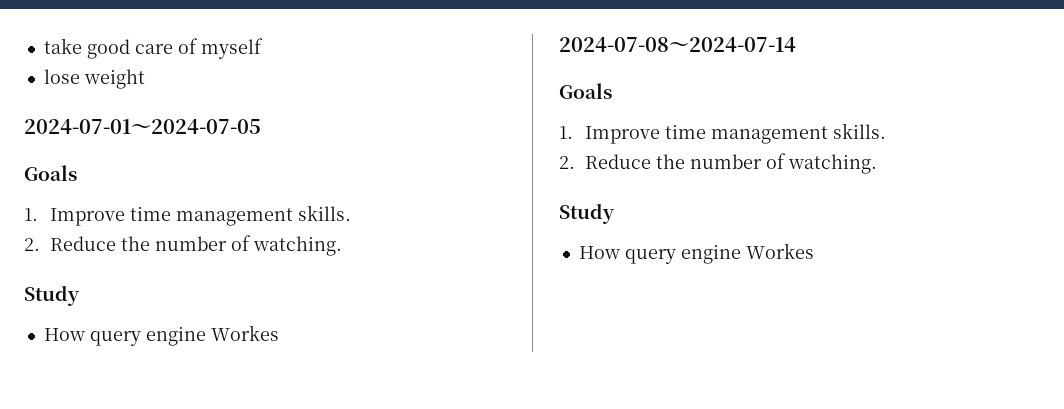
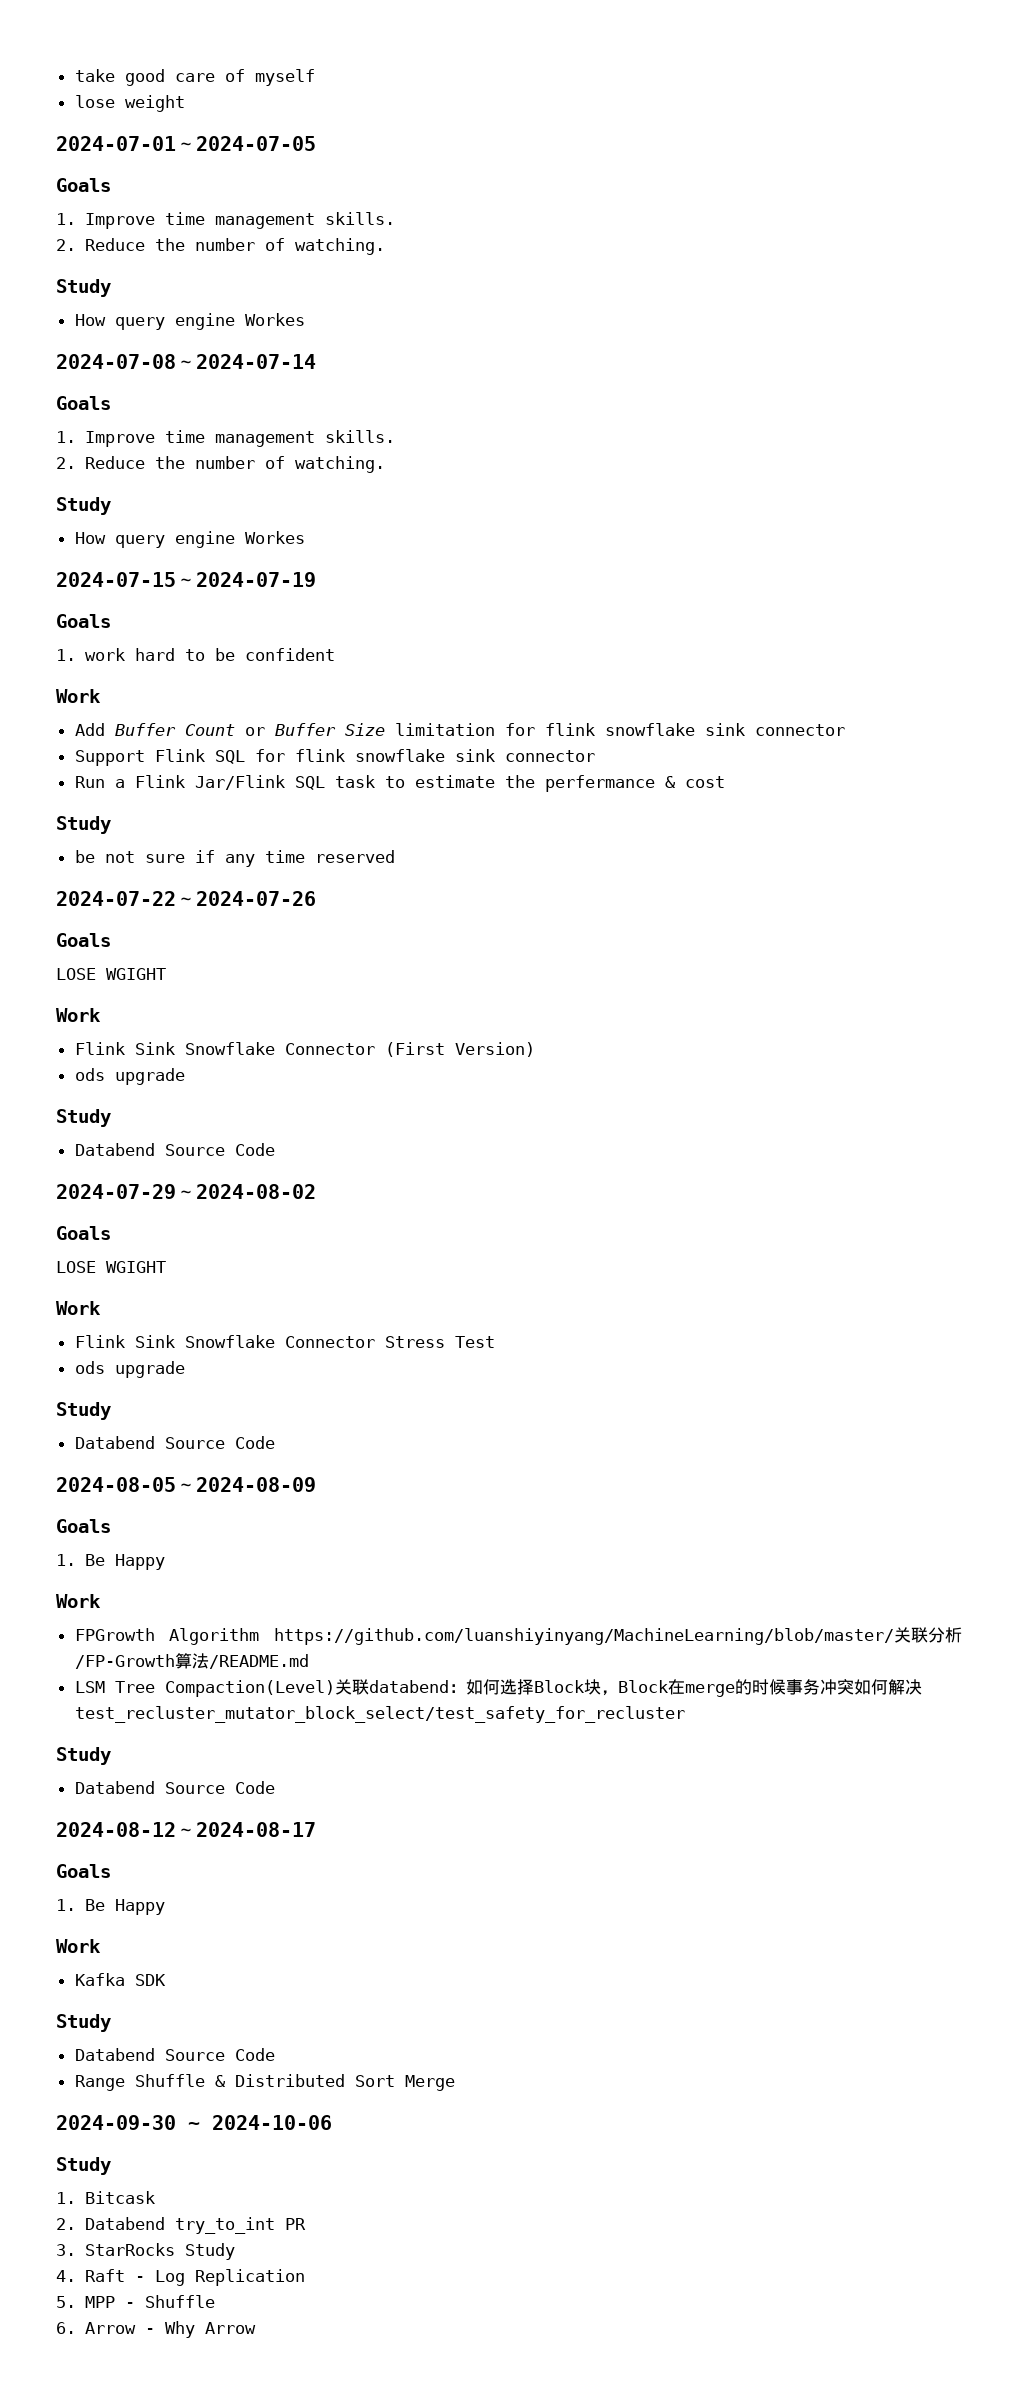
+ 2024-07-15～2024-07-19
+ Goals
+ 1. work hard to be confident
+ Work
+ Add Buffer Count or Buffer Size limitation for flink snowflake sink connector
+ Support Flink SQL for flink snowflake sink connector
+ Run a Flink Jar/Flink SQL task to estimate the perfermance & cost
+ Study
+ be not sure if any time reserved
+ 2024-07-22～2024-07-26
+ Goals
+ LOSE WGIGHT
+ Work
+ Flink Sink Snowflake Connector (First Version)
+ ods upgrade
+ Study
+ Databend Source Code
+ 2024-07-29～2024-08-02
+ Goals
+ LOSE WGIGHT
+ Work
+ Flink Sink Snowflake Connector Stress Test
+ ods upgrade
+ Study
+ Databend Source Code
+ 2024-08-05～2024-08-09
+ Goals
+ 1. Be Happy
+ Work
+ FPGrowth Algorithm https://github.com/luanshiyinyang/MachineLearning/blob/master/关联分析/FP-Growth算法/README.md
+ LSM Tree Compaction(Level)关联databend：如何选择Block块，Block在merge的时候事务冲突如何解决test_recluster_mutator_block_select/test_safety_for_recluster
+ Study
+ Databend Source Code
+ 2024-08-12～2024-08-17
+ Goals
+ 1. Be Happy
+ Work
+ Kafka SDK
+ Study
+ Databend Source Code
+ Range Shuffle & Distributed Sort Merge
+ 2024-09-30 ~ 2024-10-06
+ Study
+ 1. Bitcask
+ 2. Databend try_to_int PR
+ 3. StarRocks Study
+ 4. Raft - Log Replication
+ 5. MPP - Shuffle
+ 6. Arrow - Why Arrow

